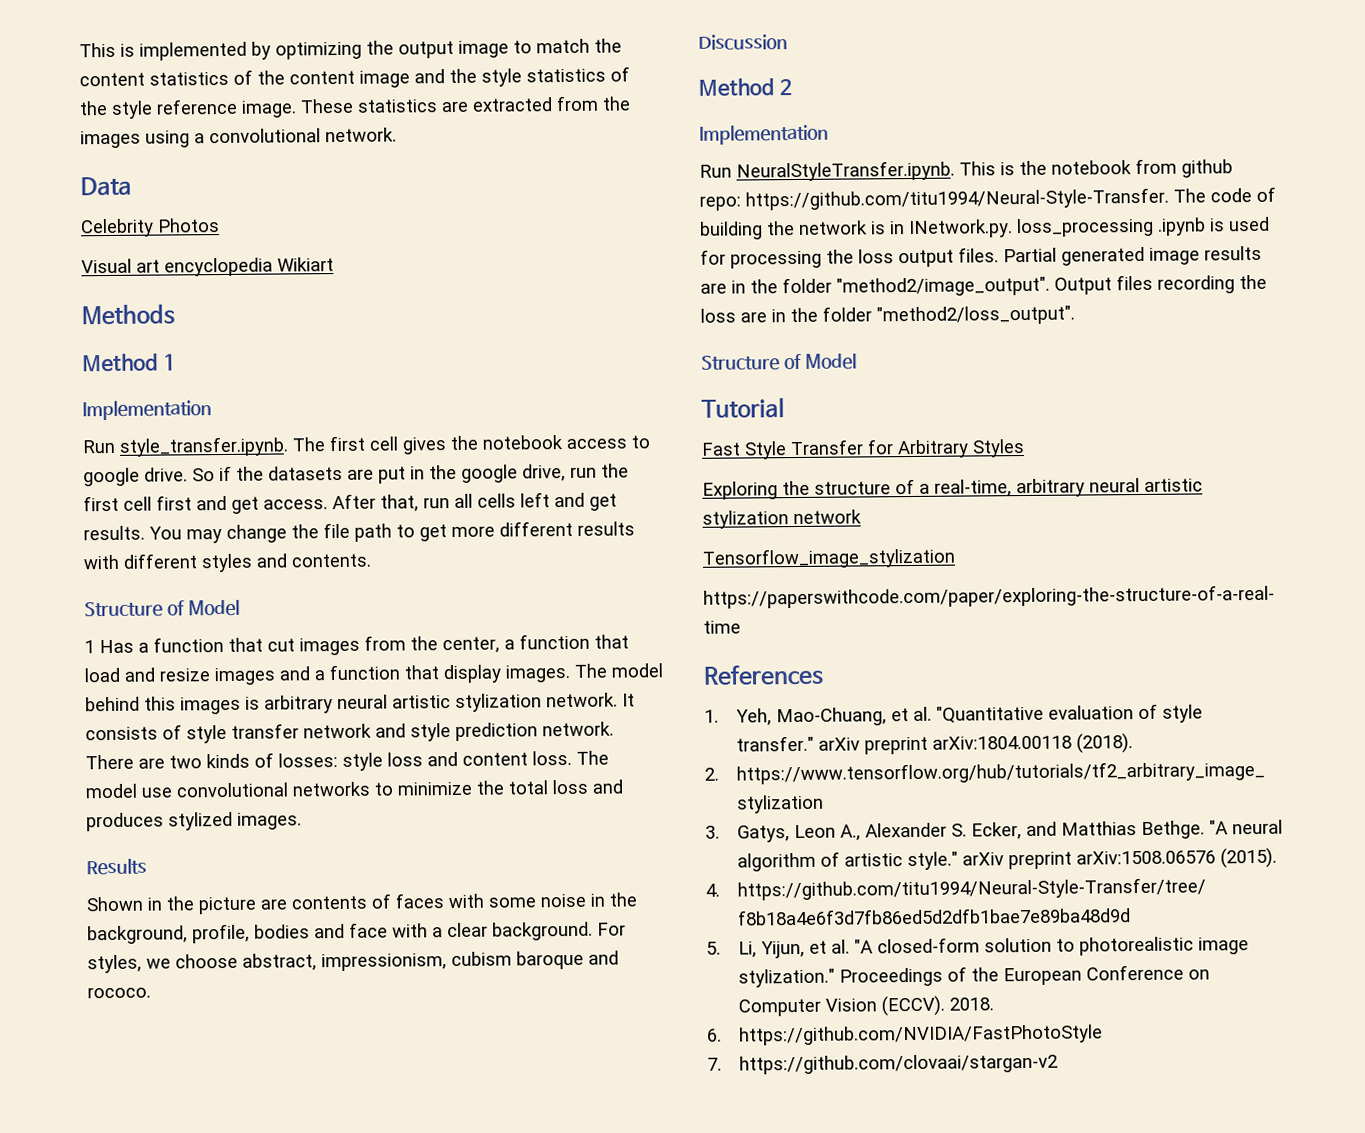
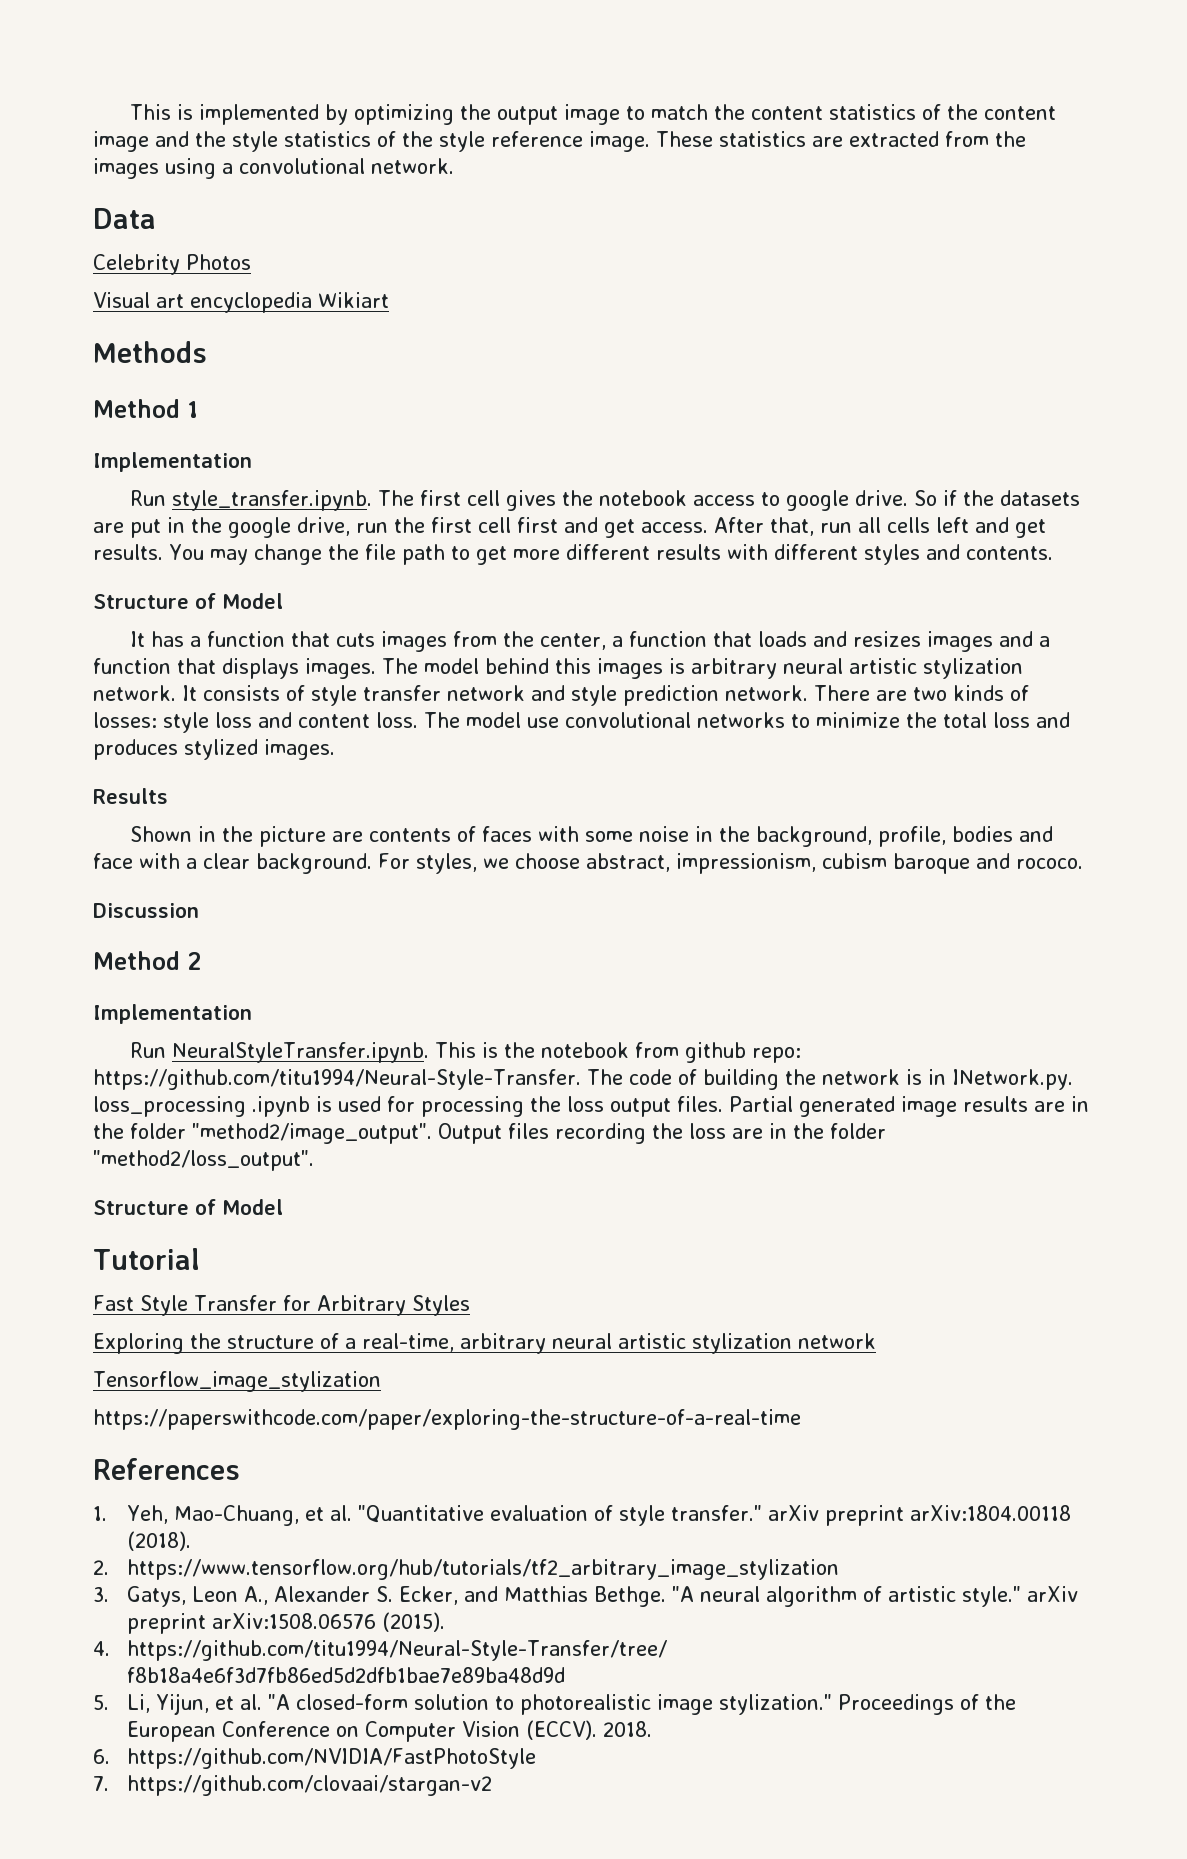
- 1 Has a function that cut images from the center, a function that load and resize images and a function that display images.
+ It has a function that cuts images from the center, a function that loads and resizes images and a function that displays images.

